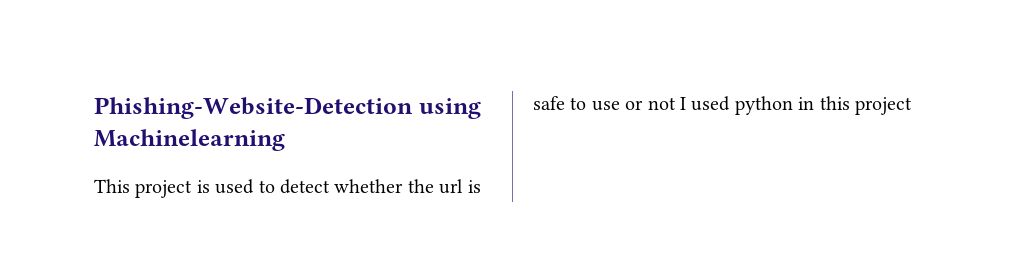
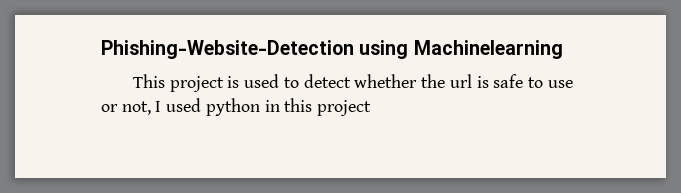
- This project is used to detect whether the url is safe to use or not I used python in this project
+ This project is used to detect whether the url is safe to use or not, I used python in this project

